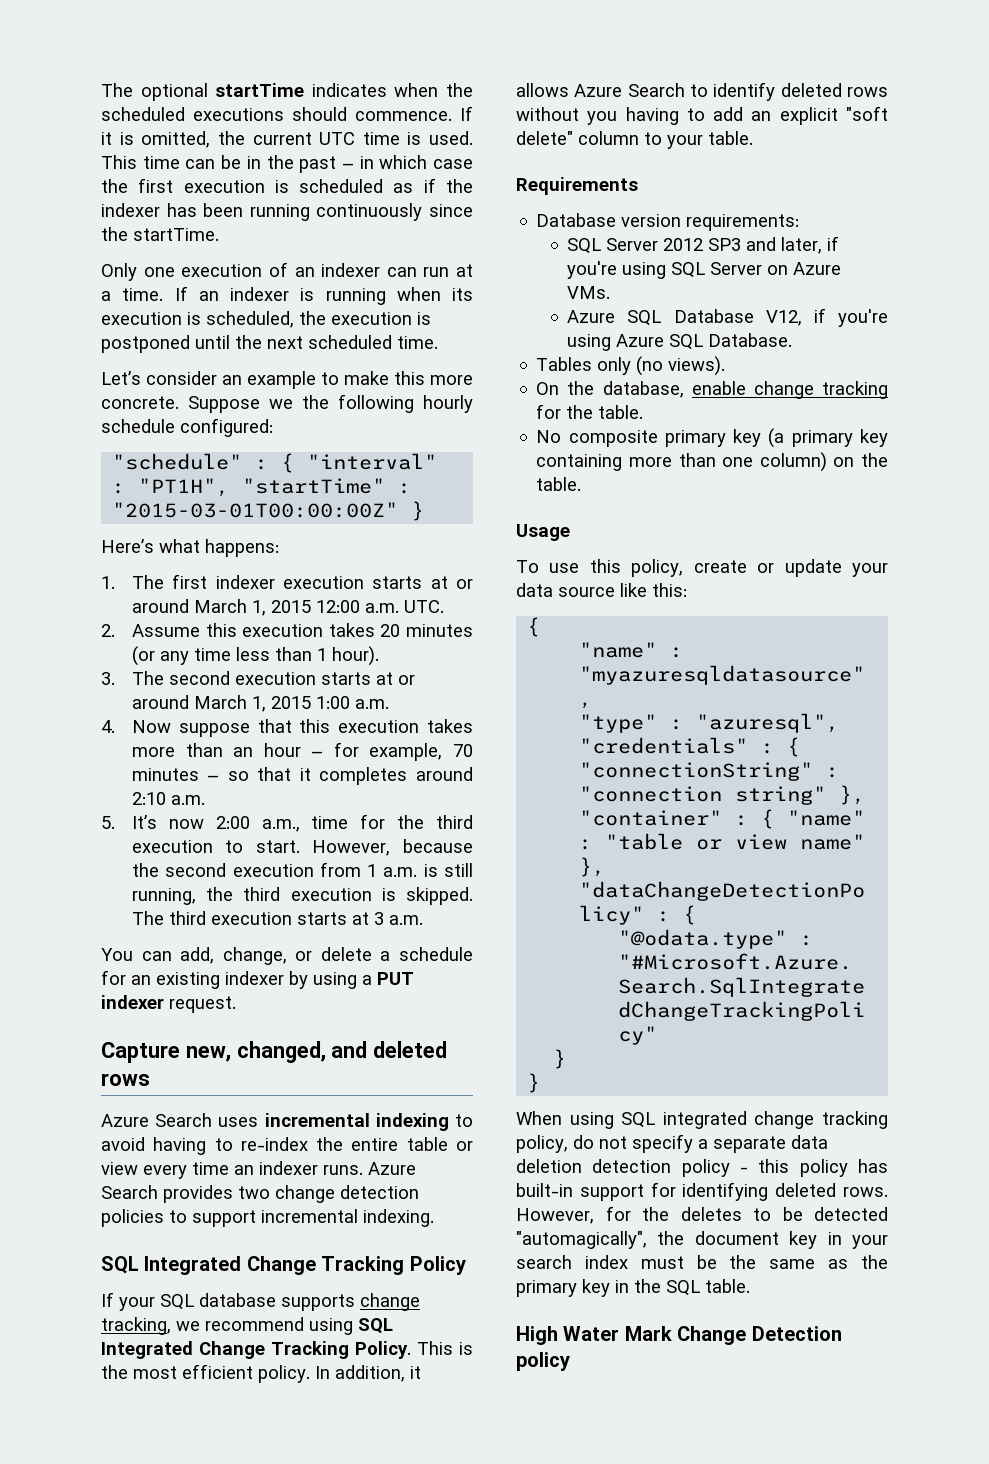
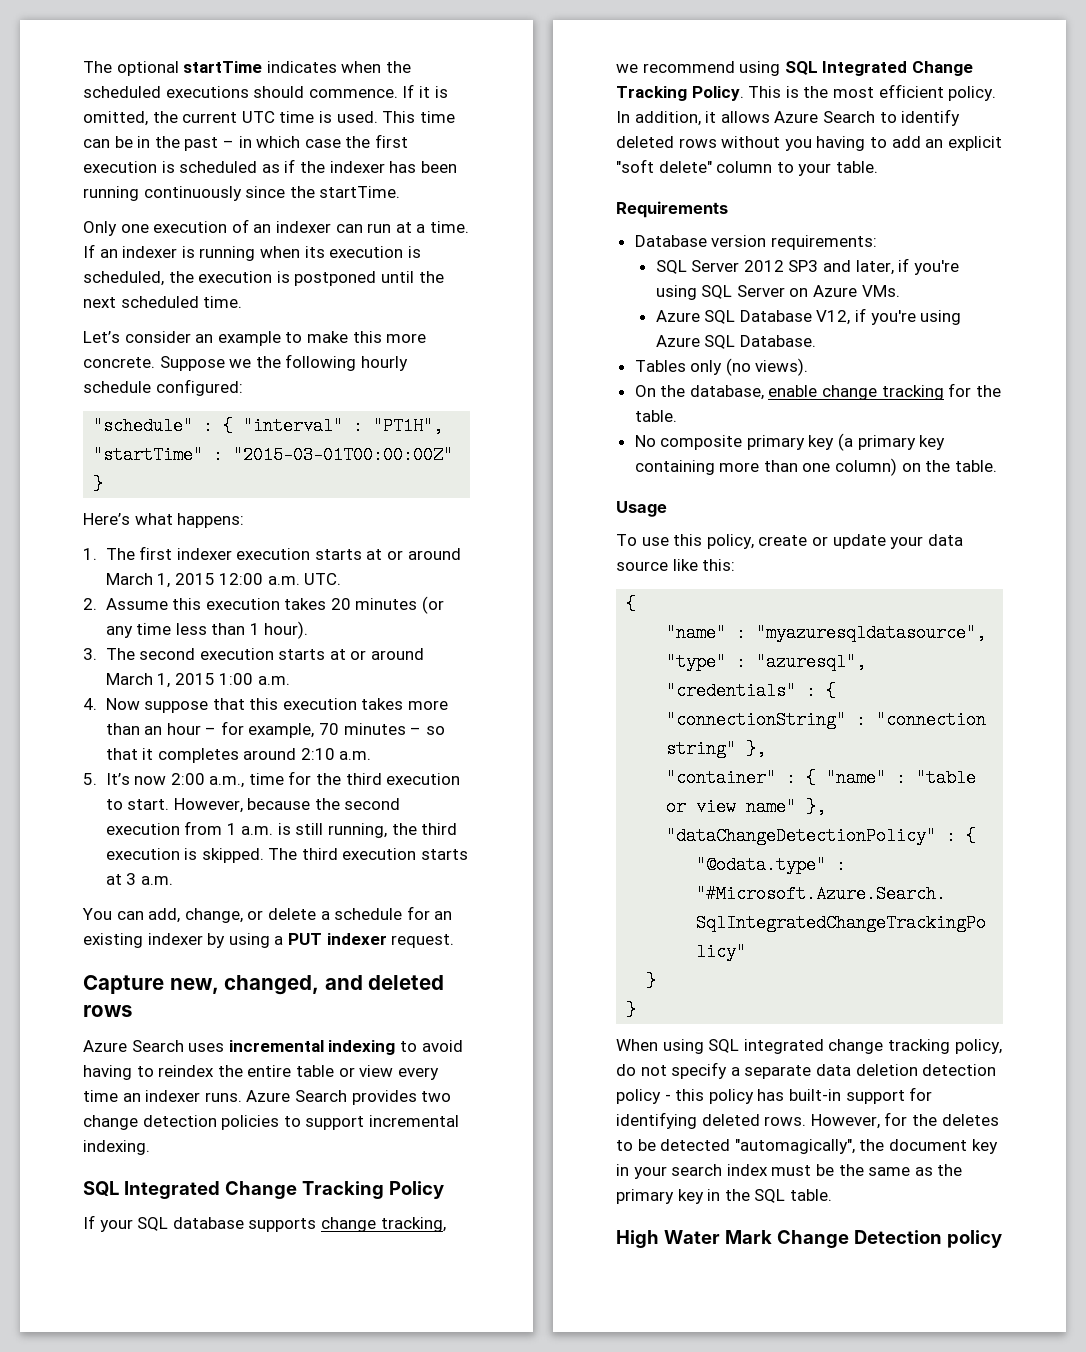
- Azure Search uses incremental indexing to avoid having to re-index the entire table or view every time an indexer runs.
+ Azure Search uses incremental indexing to avoid having to reindex the entire table or view every time an indexer runs.

